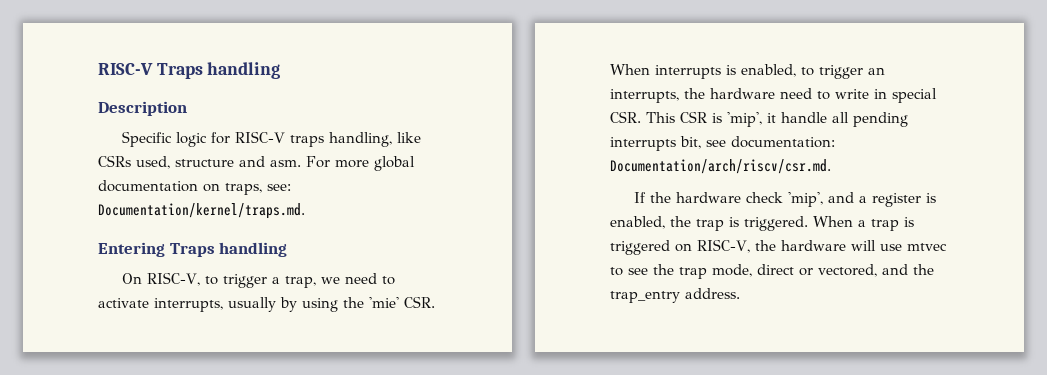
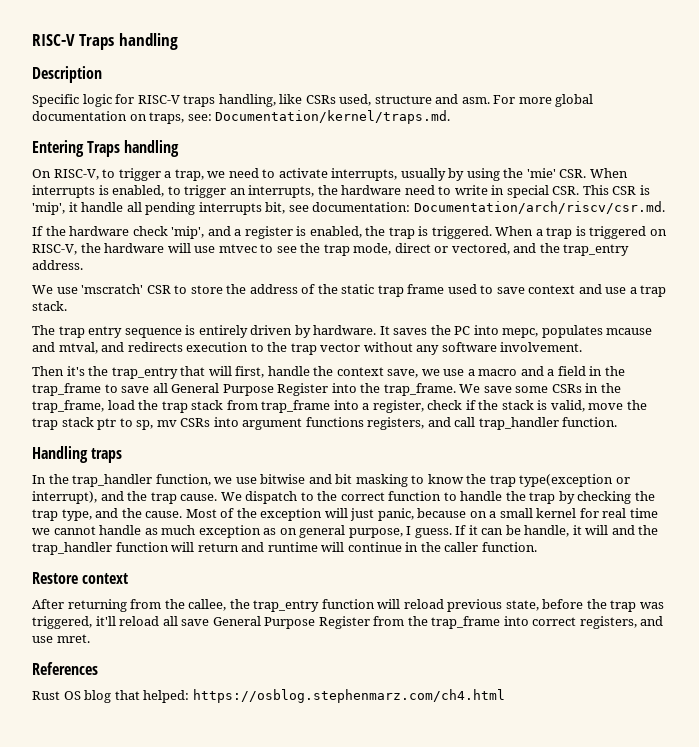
+ We use 'mscratch' CSR to store the address of the static trap frame used to save context and use a trap stack.
+ The trap entry sequence is entirely driven by hardware. It saves the PC into mepc, populates mcause and mtval, and redirects execution to the trap vector without any software involvement.
+ Then it's the trap_entry that will first, handle the context save, we use a macro and a field in the trap_frame to save all General Purpose Register into the trap_frame. We save some CSRs in the trap_frame, load the trap stack from trap_frame into a register, check if the stack is valid, move the trap stack ptr to sp, mv CSRs into argument functions registers, and call trap_handler function.
+ Handling traps
+ In the trap_handler function, we use bitwise and bit masking to know the trap type(exception or interrupt), and the trap cause. We dispatch to the correct function to handle the trap by checking the trap type, and the cause. Most of the exception will just panic, because on a small kernel for real time we cannot handle as much exception as on general purpose, I guess. If it can be handle, it will and the trap_handler function will return and runtime will continue in the caller function.
+ Restore context
+ After returning from the callee, the trap_entry function will reload previous state, before the trap was triggered, it'll reload all save General Purpose Register from the trap_frame into correct registers, and use mret.
+ References
+ Rust OS blog that helped: https://osblog.stephenmarz.com/ch4.html

